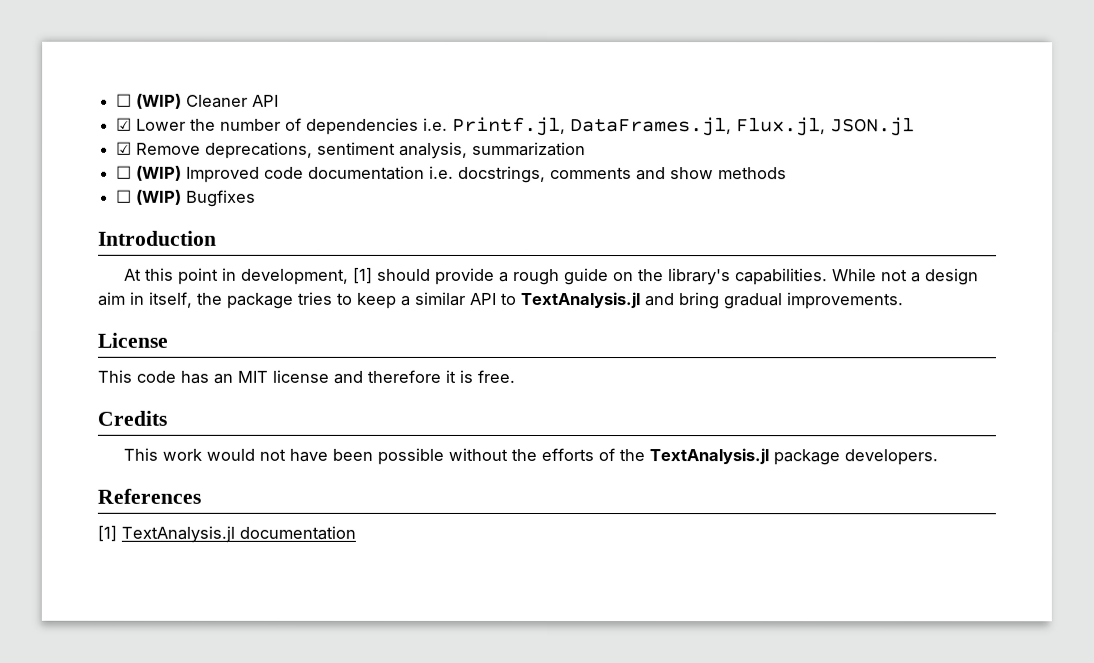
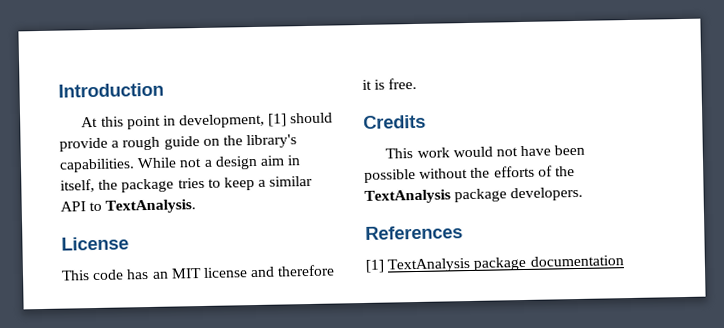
- ☐ (WIP) Cleaner API
- ☑ Lower the number of dependencies i.e. Printf.jl, DataFrames.jl, Flux.jl, JSON.jl
- ☑ Remove deprecations, sentiment analysis, summarization
- ☐ (WIP) Improved code documentation i.e. docstrings, comments and show methods
- ☐ (WIP) Bugfixes
- While not a design aim in itself, the package tries to keep a similar API to TextAnalysis.jl and bring gradual improvements.
+ While not a design aim in itself, the package tries to keep a similar API to TextAnalysis.
- This work would not have been possible without the efforts of the TextAnalysis.jl package developers.
+ This work would not have been possible without the efforts of the TextAnalysis package developers.
- [1] TextAnalysis.jl documentation
+ [1] TextAnalysis package documentation

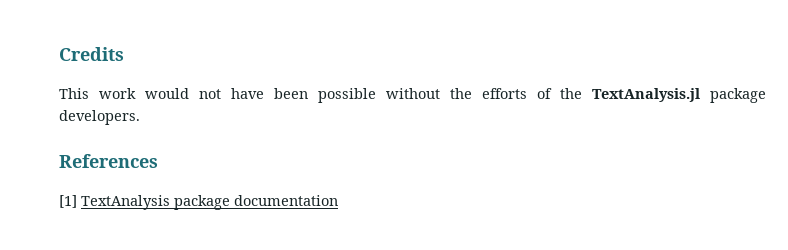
- Introduction
- At this point in development, [1] should provide a rough guide on the library's capabilities. While not a design aim in itself, the package tries to keep a similar API to TextAnalysis.
- License
- This code has an MIT license and therefore it is free.
- This work would not have been possible without the efforts of the TextAnalysis package developers.
+ This work would not have been possible without the efforts of the TextAnalysis.jl package developers.

